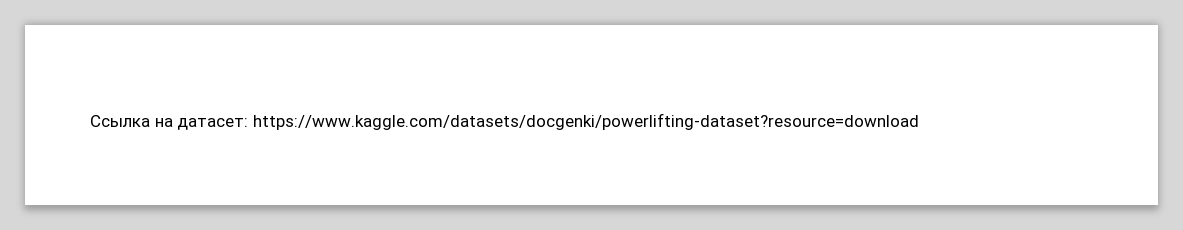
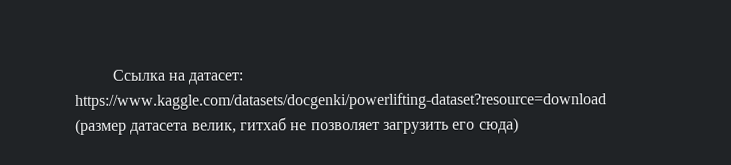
- Ссылка на датасет: https://www.kaggle.com/datasets/docgenki/powerlifting-dataset?resource=download
+ Ссылка на датасет: https://www.kaggle.com/datasets/docgenki/powerlifting-dataset?resource=download (размер датасета велик, гитхаб не позволяет загрузить его сюда)

